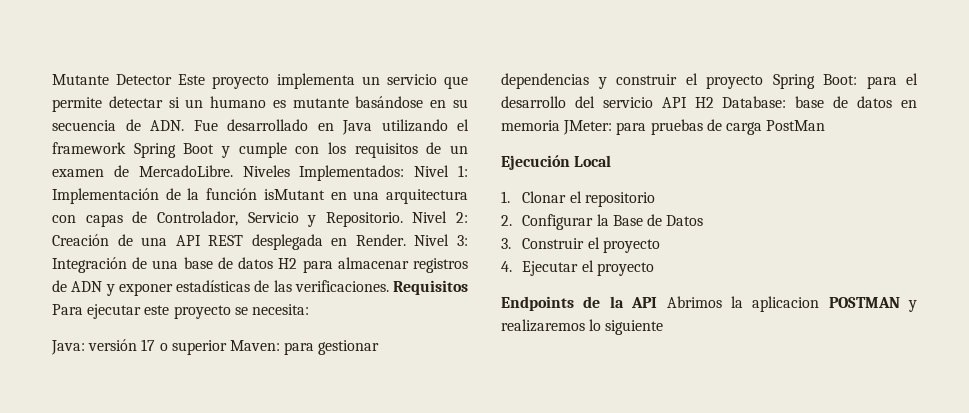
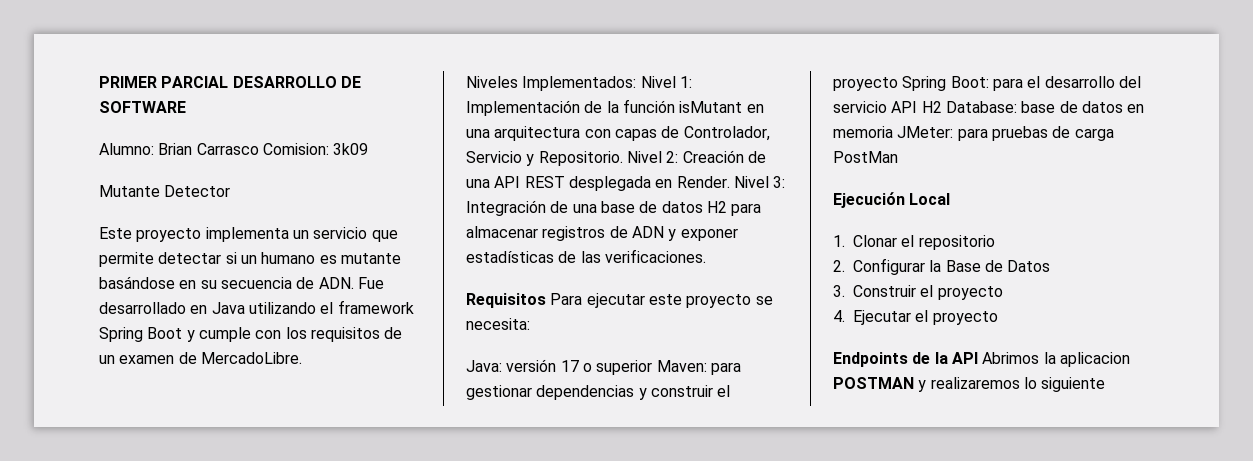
+ PRIMER PARCIAL DESARROLLO DE SOFTWARE
+ Alumno: Brian Carrasco Comision: 3k09
- Mutante Detector Este proyecto implementa un servicio que permite detectar si un humano es mutante basándose en su secuencia de ADN. Fue desarrollado en Java utilizando el framework Spring Boot y cumple con los requisitos de un examen de MercadoLibre. Niveles Implementados: Nivel 1: Implementación de la función isMutant en una arquitectura con capas de Controlador, Servicio y Repositorio.
+ Mutante Detector
+ Este proyecto implementa un servicio que permite detectar si un humano es mutante basándose en su secuencia de ADN. Fue desarrollado en Java utilizando el framework Spring Boot y cumple con los requisitos de un examen de MercadoLibre.
+ Niveles Implementados: Nivel 1: Implementación de la función isMutant en una arquitectura con capas de Controlador, Servicio y Repositorio.
- Nivel 3: Integración de una base de datos H2 para almacenar registros de ADN y exponer estadísticas de las verificaciones. Requisitos Para ejecutar este proyecto se necesita:
+ Nivel 3: Integración de una base de datos H2 para almacenar registros de ADN y exponer estadísticas de las verificaciones.
+ Requisitos Para ejecutar este proyecto se necesita:

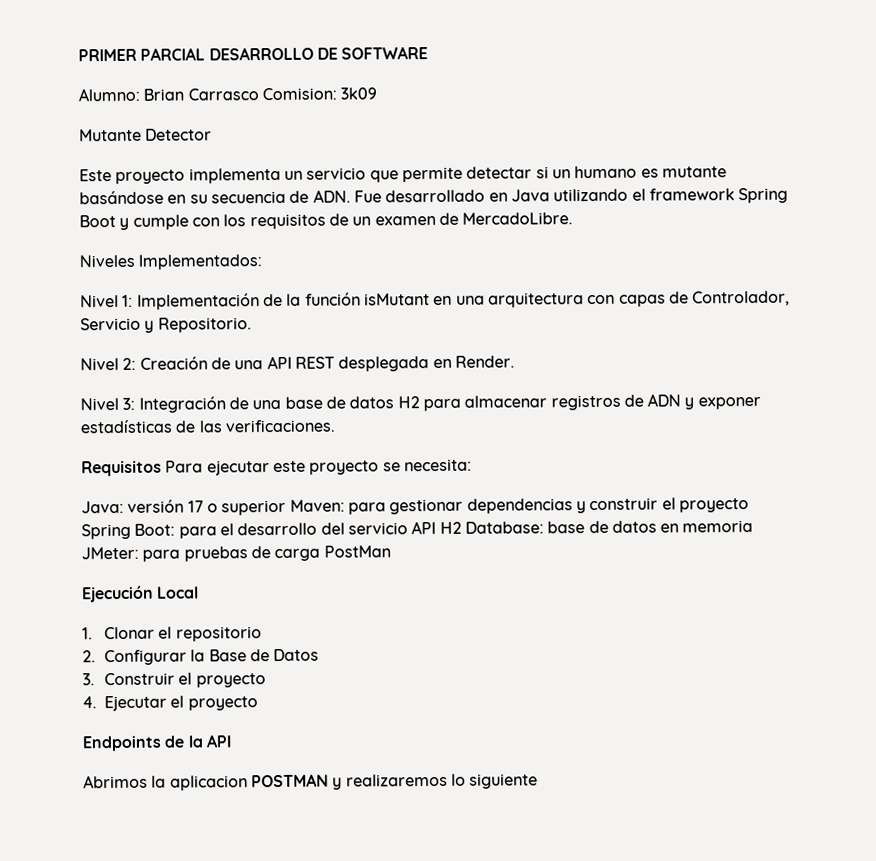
- Niveles Implementados: Nivel 1: Implementación de la función isMutant en una arquitectura con capas de Controlador, Servicio y Repositorio. Nivel 2: Creación de una API REST desplegada en Render. Nivel 3: Integración de una base de datos H2 para almacenar registros de ADN y exponer estadísticas de las verificaciones.
+ Niveles Implementados:
+ Nivel 1: Implementación de la función isMutant en una arquitectura con capas de Controlador, Servicio y Repositorio.
+ Nivel 2: Creación de una API REST desplegada en Render.
+ Nivel 3: Integración de una base de datos H2 para almacenar registros de ADN y exponer estadísticas de las verificaciones.
- Endpoints de la API Abrimos la aplicacion POSTMAN y realizaremos lo siguiente
+ Endpoints de la API
+ Abrimos la aplicacion POSTMAN y realizaremos lo siguiente

